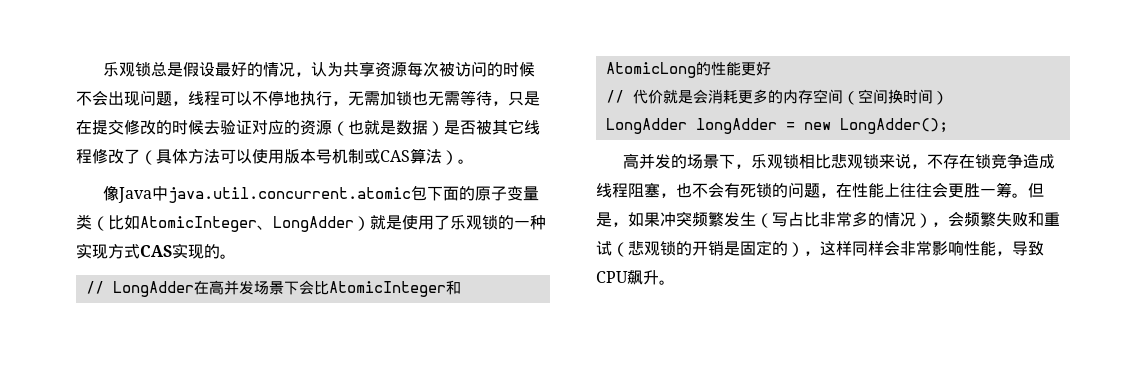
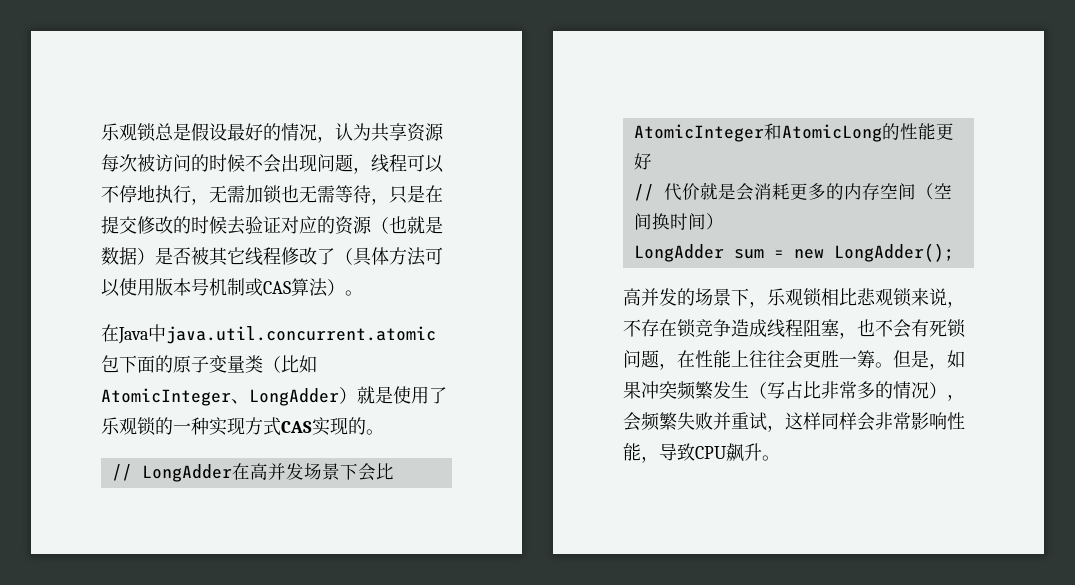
- 像Java中java.util.concurrent.atomic包下面的原子变量类（比如AtomicInteger、LongAdder）就是使用了乐观锁的一种实现方式CAS实现的。
+ 在Java中java.util.concurrent.atomic包下面的原子变量类（比如AtomicInteger、LongAdder）就是使用了乐观锁的一种实现方式CAS实现的。
- LongAdder longAdder = new LongAdder();
+ LongAdder sum = new LongAdder();
- 高并发的场景下，乐观锁相比悲观锁来说，不存在锁竞争造成线程阻塞，也不会有死锁的问题，在性能上往往会更胜一筹。
+ 高并发的场景下，乐观锁相比悲观锁来说，不存在锁竞争造成线程阻塞，也不会有死锁问题，在性能上往往会更胜一筹。
- 但是，如果冲突频繁发生（写占比非常多的情况），会频繁失败和重试（悲观锁的开销是固定的），这样同样会非常影响性能，导致CPU飙升。
+ 但是，如果冲突频繁发生（写占比非常多的情况），会频繁失败并重试，这样同样会非常影响性能，导致CPU飙升。

